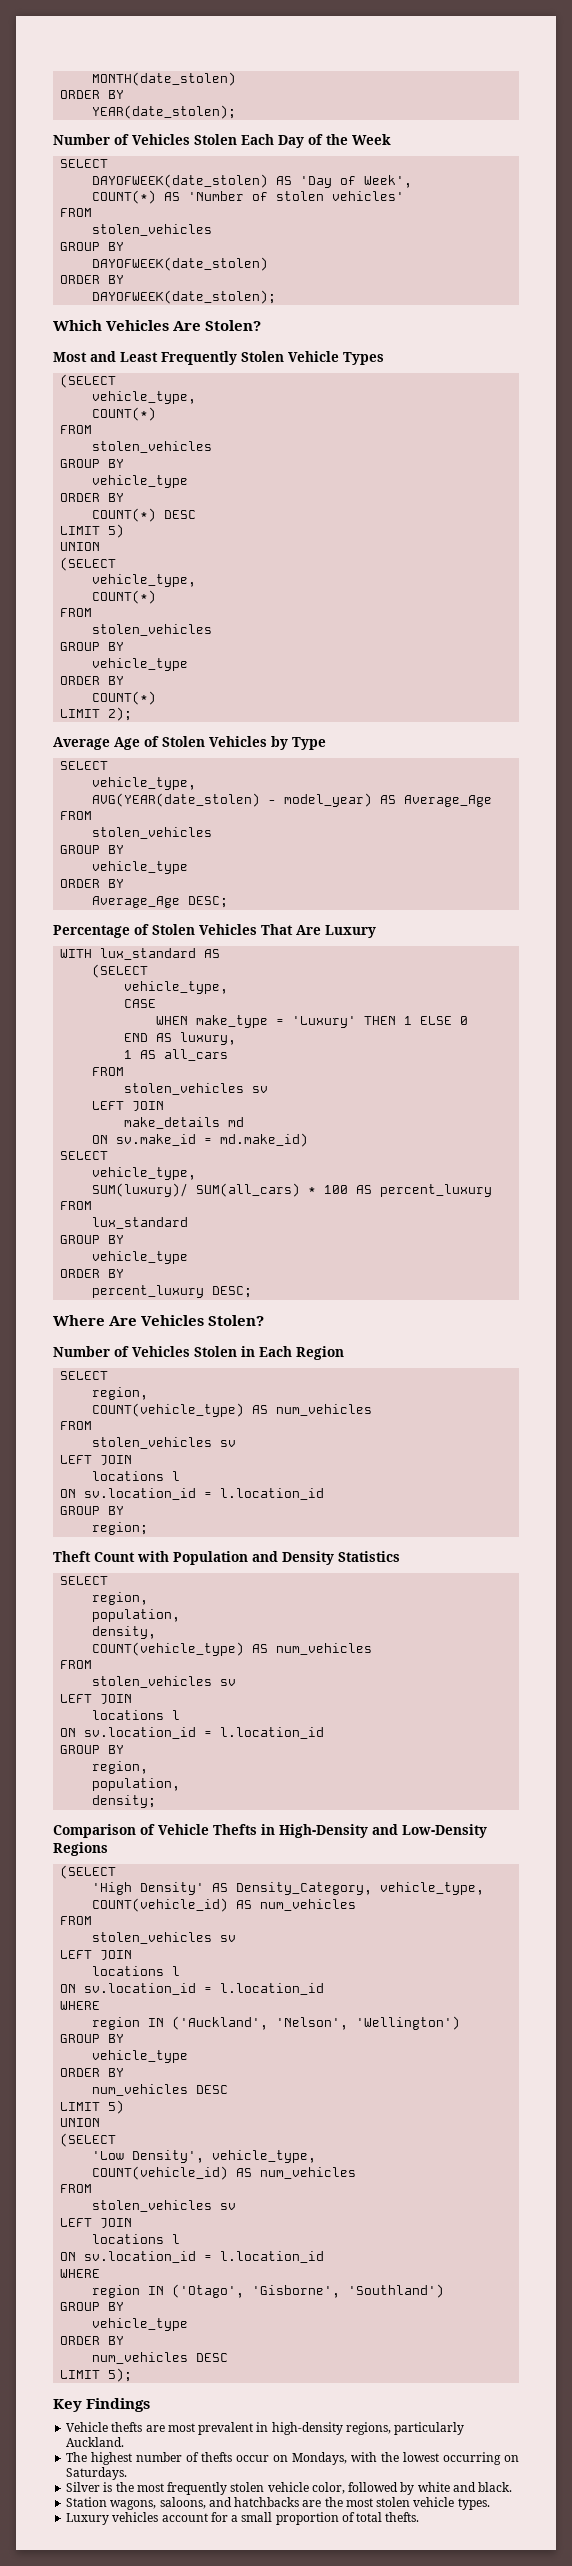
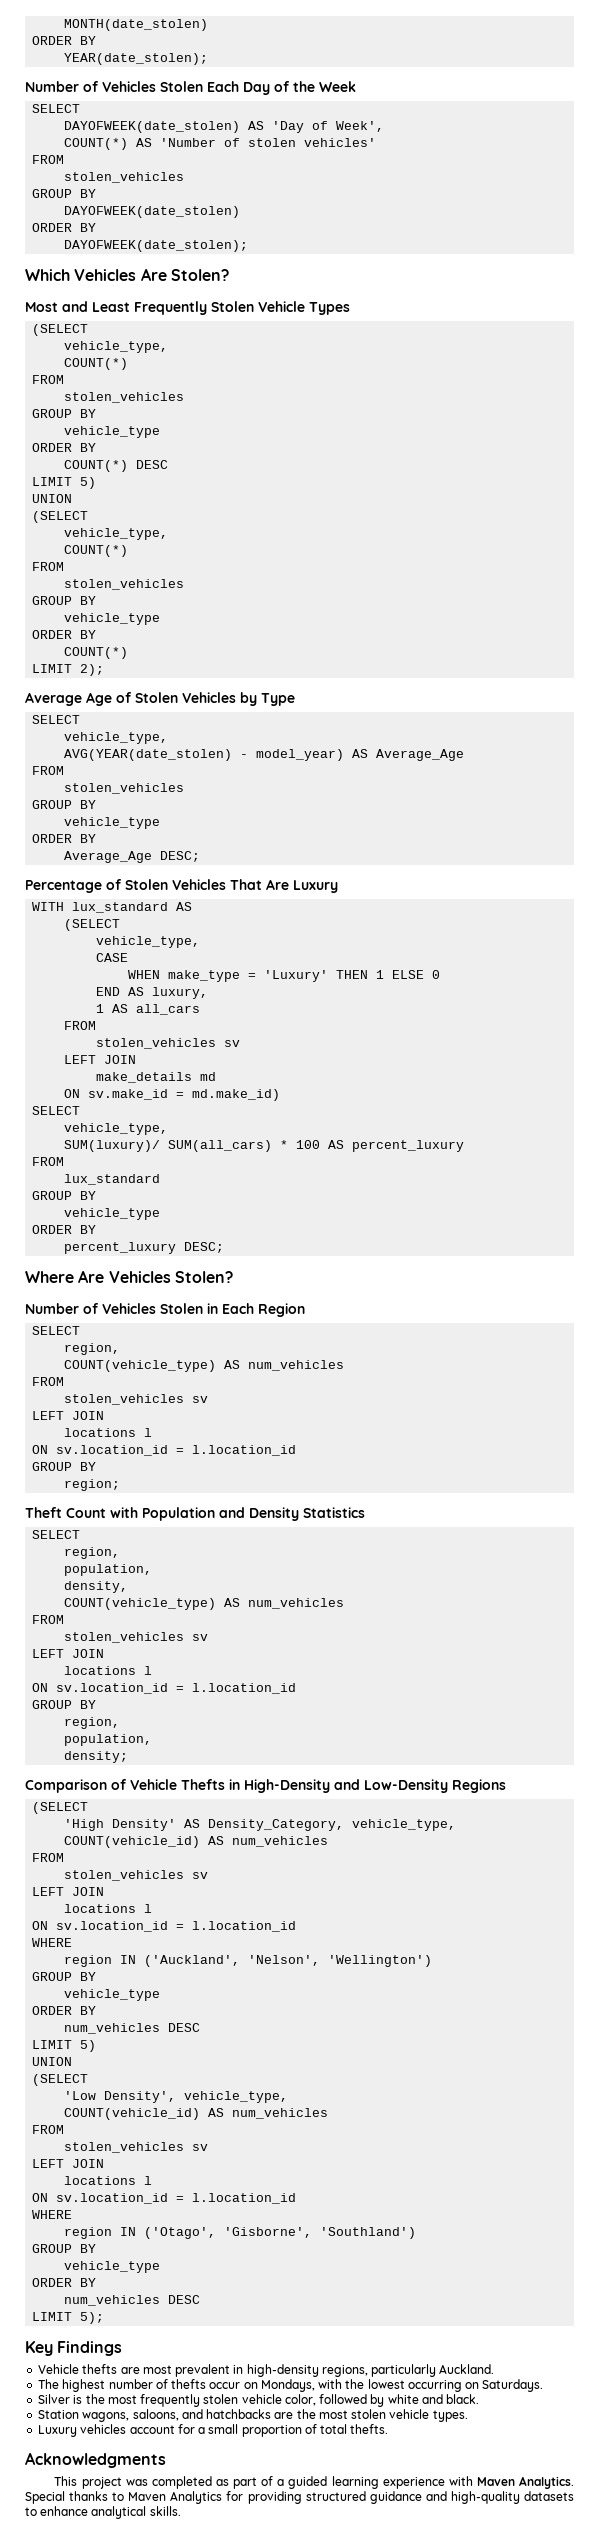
+ Acknowledgments
+ This project was completed as part of a guided learning experience with Maven Analytics. Special thanks to Maven Analytics for providing structured guidance and high-quality datasets to enhance analytical skills.

